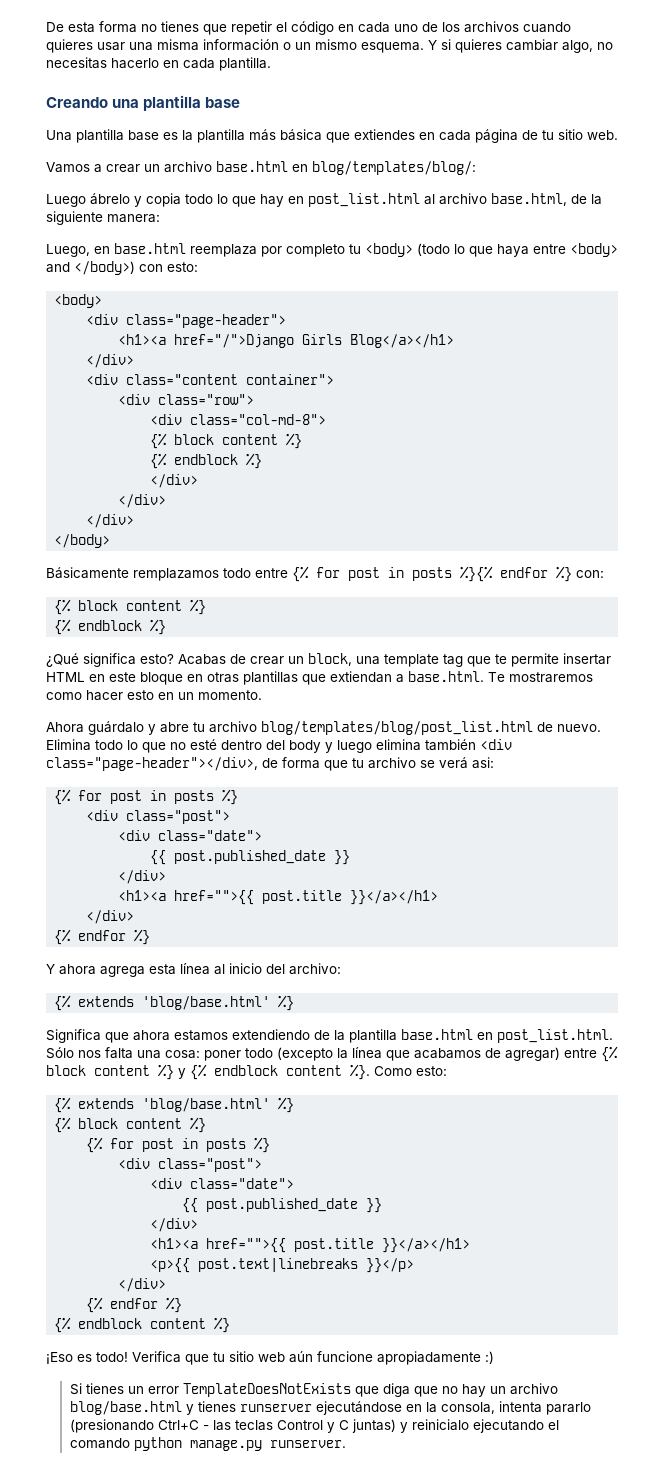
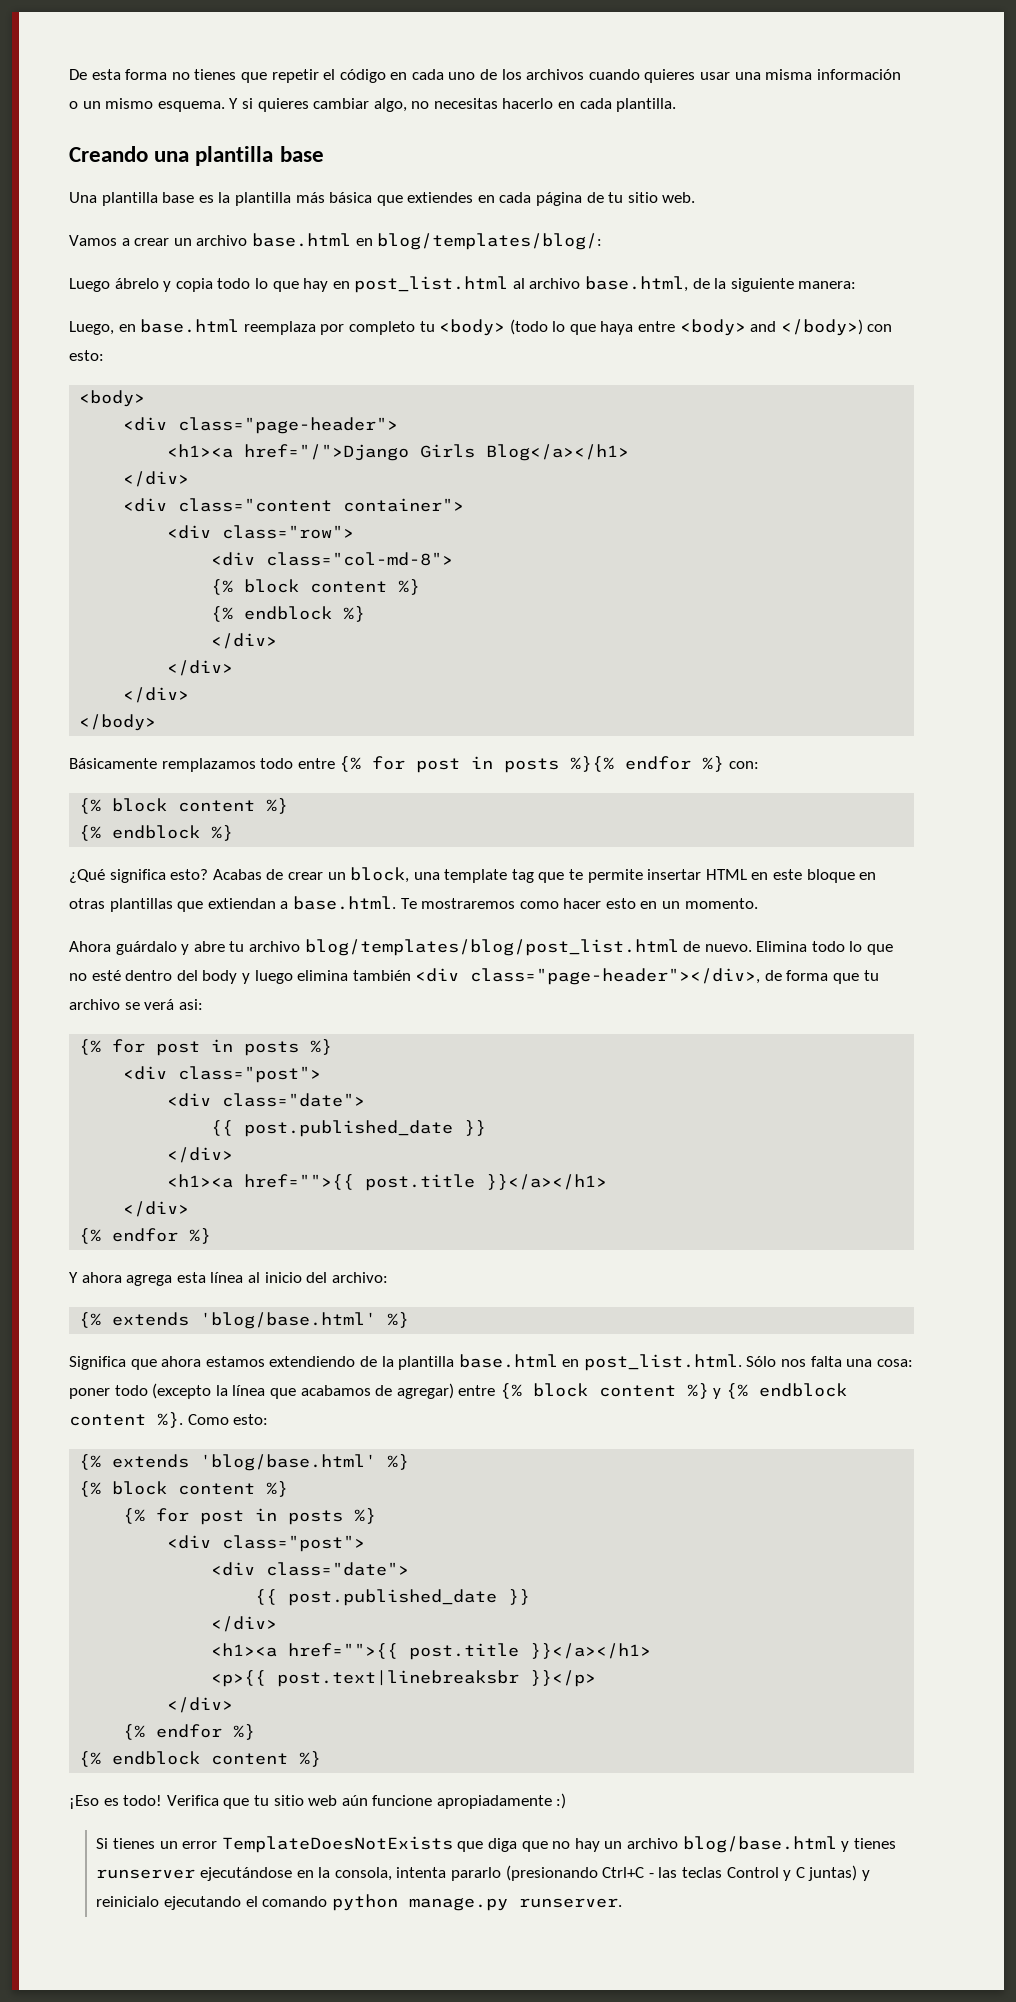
- <p>{{ post.text|linebreaks }}</p>
+ <p>{{ post.text|linebreaksbr }}</p>

